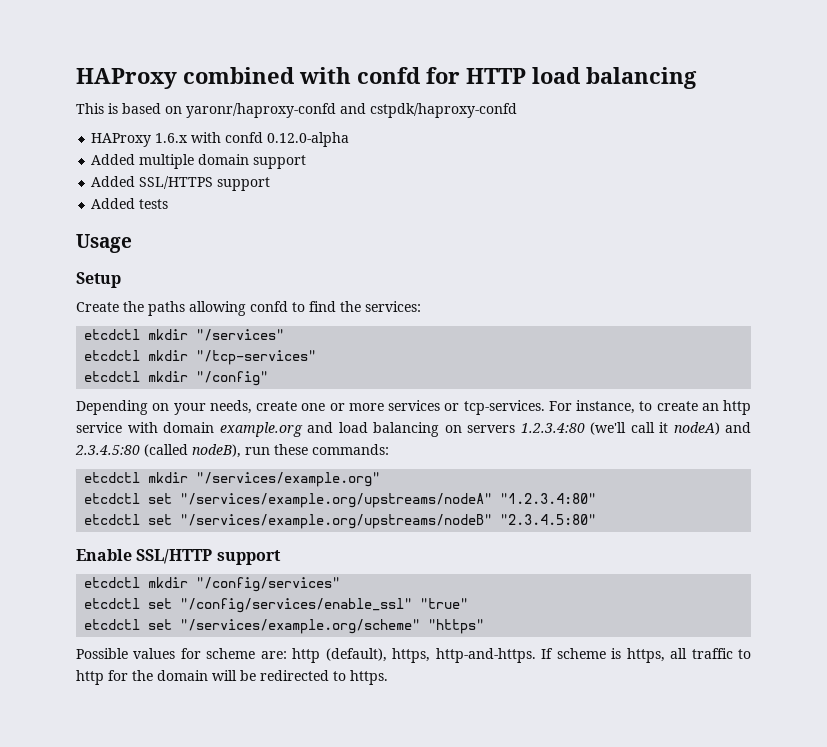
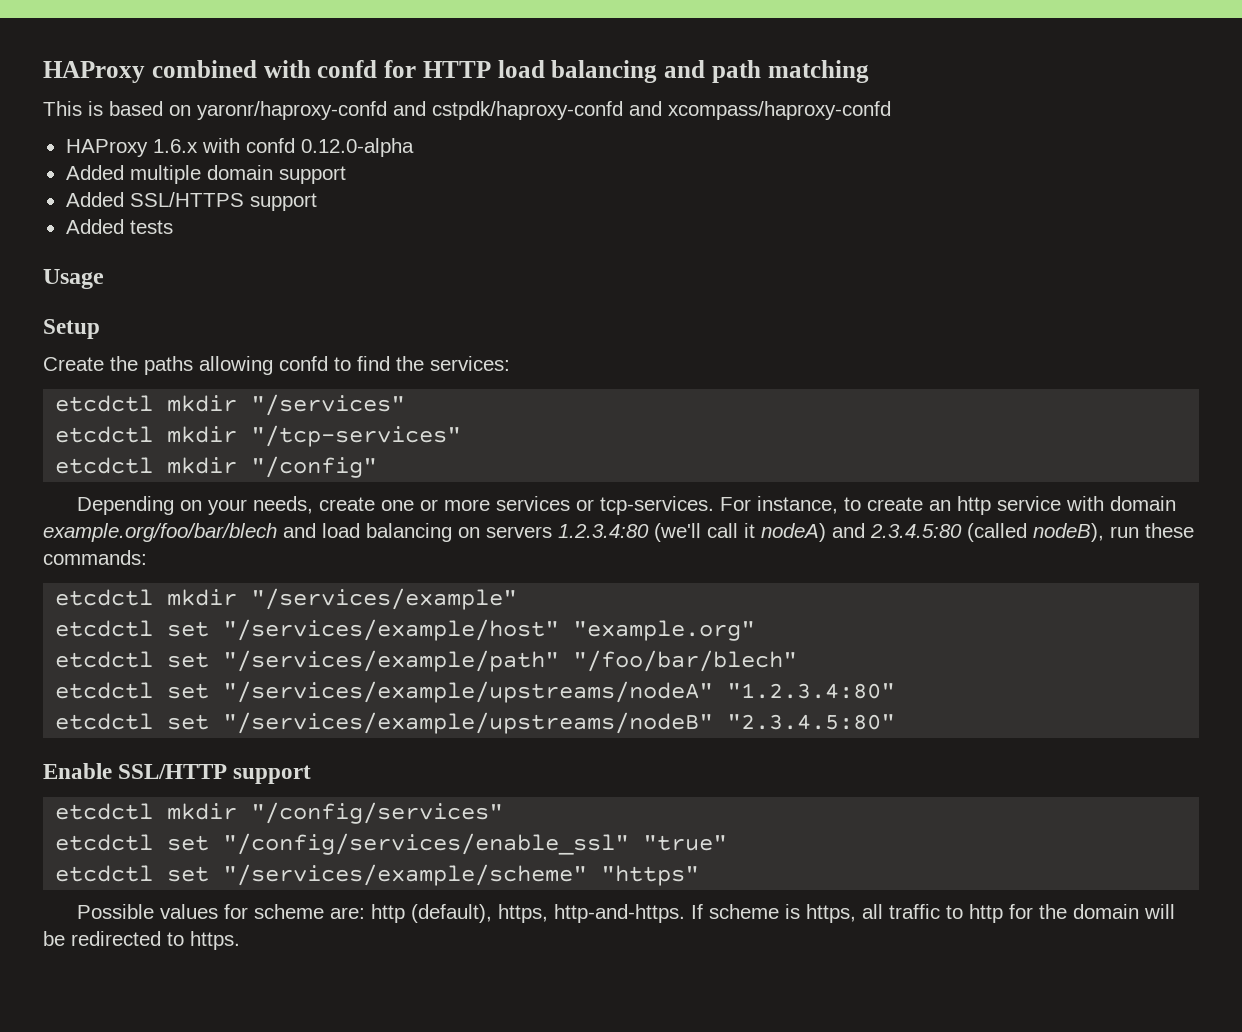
- HAProxy combined with confd for HTTP load balancing
+ HAProxy combined with confd for HTTP load balancing and path matching
- This is based on yaronr/haproxy-confd and cstpdk/haproxy-confd
+ This is based on yaronr/haproxy-confd and cstpdk/haproxy-confd and xcompass/haproxy-confd
- For instance, to create an http service with domain example.org and load balancing on servers 1.2.3.4:80 (we'll call it nodeA) and 2.3.4.5:80 (called nodeB), run these commands:
+ For instance, to create an http service with domain example.org/foo/bar/blech and load balancing on servers 1.2.3.4:80 (we'll call it nodeA) and 2.3.4.5:80 (called nodeB), run these commands:
- etcdctl mkdir "/services/example.org"
- etcdctl set "/services/example.org/upstreams/nodeA" "1.2.3.4:80"
+ etcdctl mkdir "/services/example"
+ etcdctl set "/services/example/host" "example.org"
+ etcdctl set "/services/example/path" "/foo/bar/blech"
+ etcdctl set "/services/example/upstreams/nodeA" "1.2.3.4:80"
- etcdctl set "/services/example.org/upstreams/nodeB" "2.3.4.5:80"
+ etcdctl set "/services/example/upstreams/nodeB" "2.3.4.5:80"
- etcdctl set "/services/example.org/scheme" "https"
+ etcdctl set "/services/example/scheme" "https"

